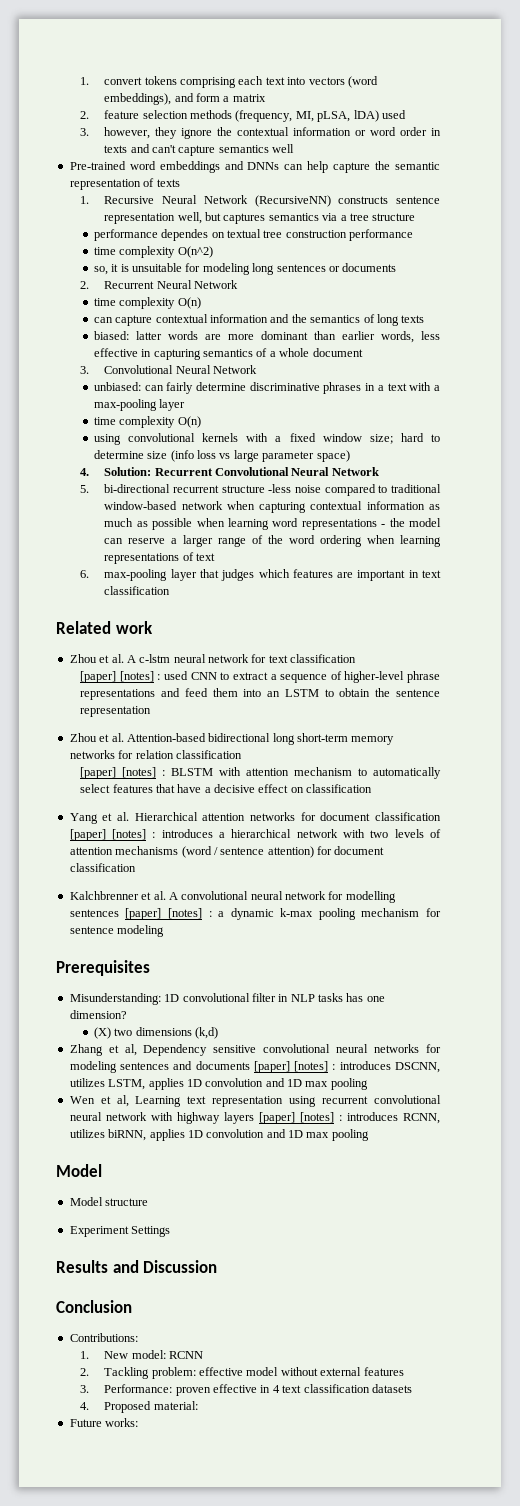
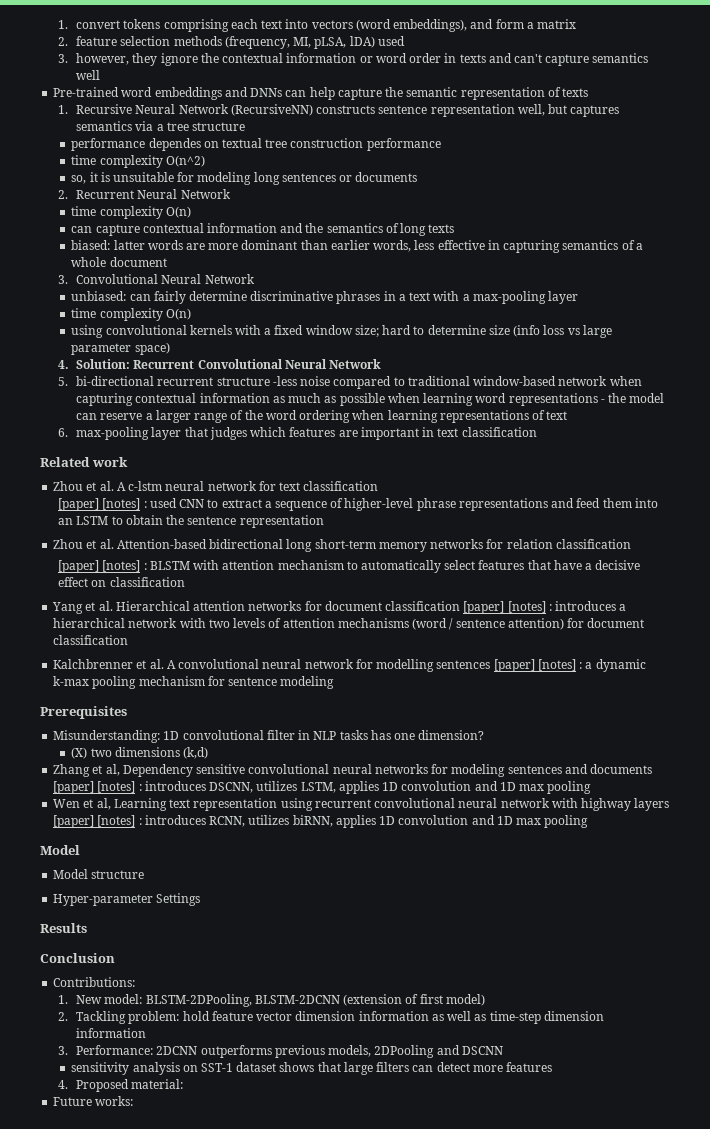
- Experiment Settings
+ Hyper-parameter Settings
- Results and Discussion
+ Results
- 1. New model: RCNN
- 2. Tackling problem: effective model without external features
- 3. Performance: proven effective in 4 text classification datasets
+ 1. New model: BLSTM-2DPooling, BLSTM-2DCNN (extension of first model)
+ 2. Tackling problem: hold feature vector dimension information as well as time-step dimension information
+ 3. Performance: 2DCNN outperforms previous models, 2DPooling and DSCNN
+ sensitivity analysis on SST-1 dataset shows that large filters can detect more features

